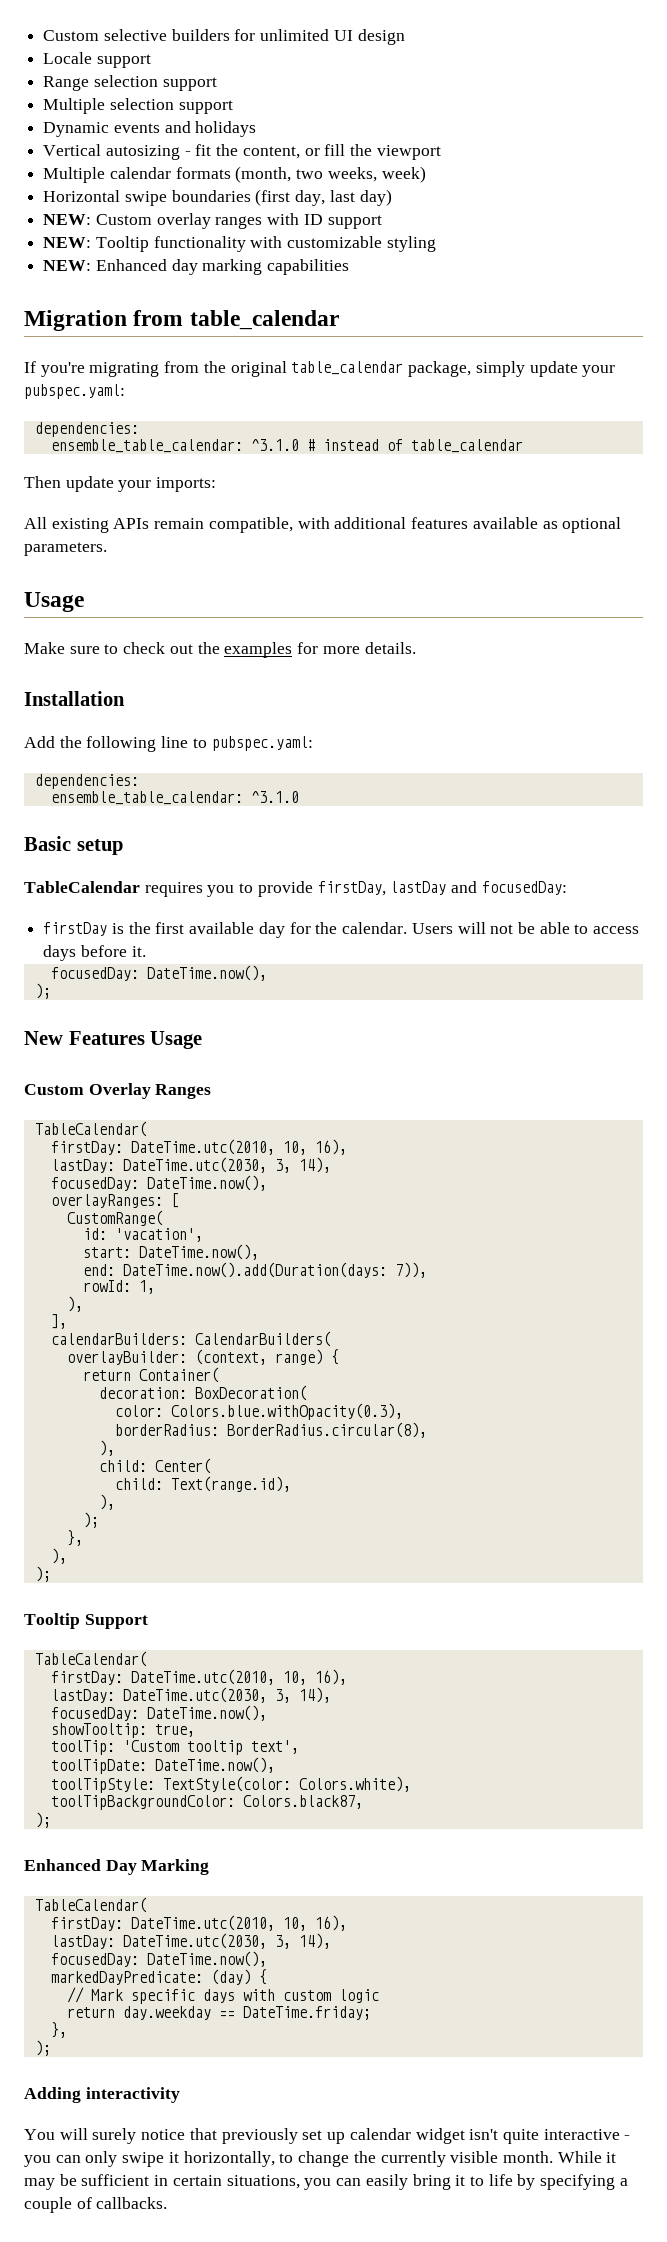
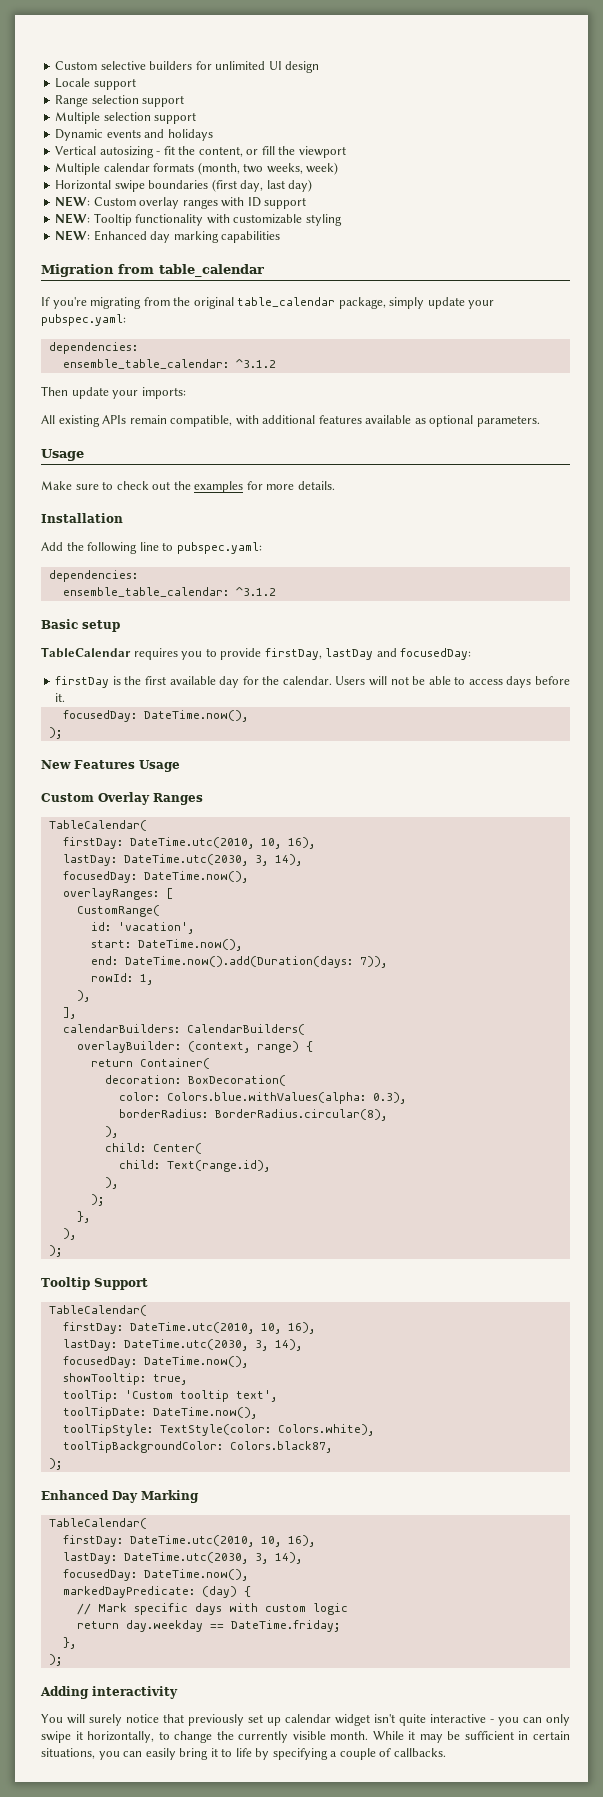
  If you're migrating from the original table_calendar package, simply update your pubspec.yaml:
  dependencies:
- ensemble_table_calendar: ^3.1.0 # instead of table_calendar
+ ensemble_table_calendar: ^3.1.2
  Add the following line to pubspec.yaml:
  dependencies:
- ensemble_table_calendar: ^3.1.0
+ ensemble_table_calendar: ^3.1.2
- color: Colors.blue.withOpacity(0.3),
+ color: Colors.blue.withValues(alpha: 0.3),

